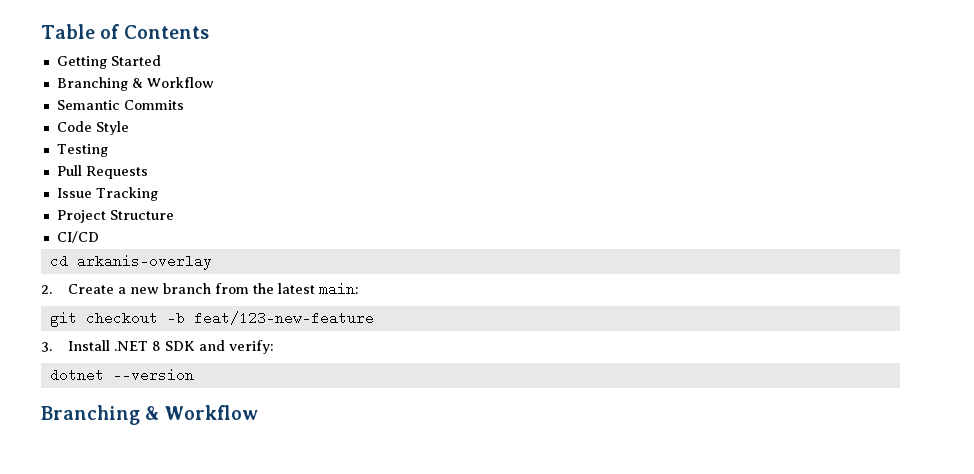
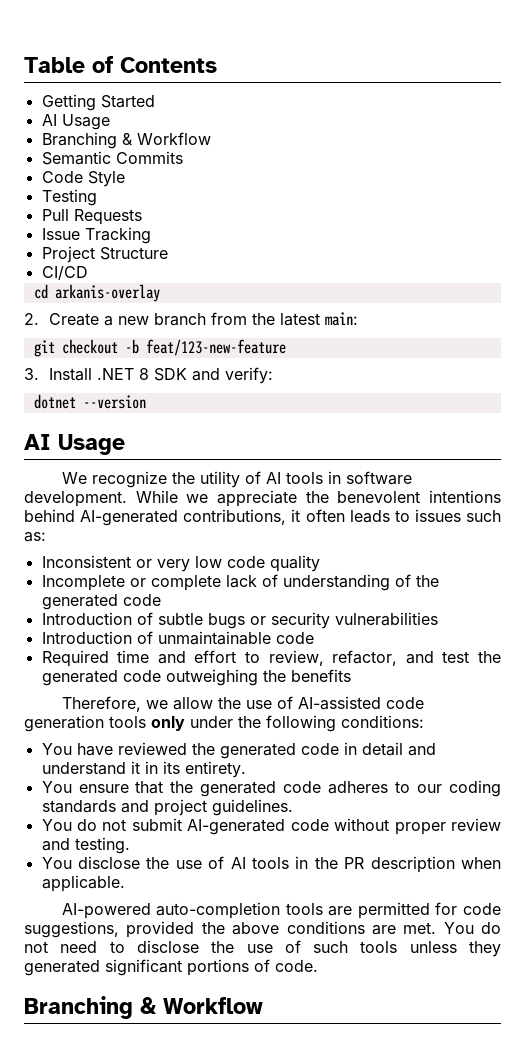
  Getting Started
+ AI Usage
  dotnet --version
+ AI Usage
+ We recognize the utility of AI tools in software development. While we appreciate the benevolent intentions behind AI-generated contributions, it often leads to issues such as:
+ Inconsistent or very low code quality
+ Incomplete or complete lack of understanding of the generated code
+ Introduction of subtle bugs or security vulnerabilities
+ Introduction of unmaintainable code
+ Required time and effort to review, refactor, and test the generated code outweighing the benefits
+ Therefore, we allow the use of AI-assisted code generation tools only under the following conditions:
+ You have reviewed the generated code in detail and understand it in its entirety.
+ You ensure that the generated code adheres to our coding standards and project guidelines.
+ You do not submit AI-generated code without proper review and testing.
+ You disclose the use of AI tools in the PR description when applicable.
+ AI-powered auto-completion tools are permitted for code suggestions, provided the above conditions are met. You do not need to disclose the use of such tools unless they generated significant portions of code.

